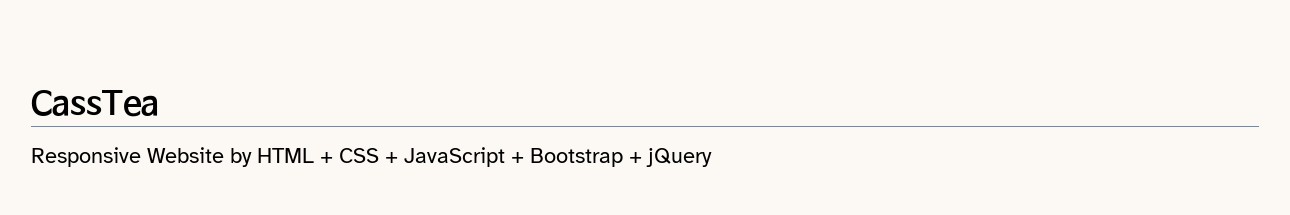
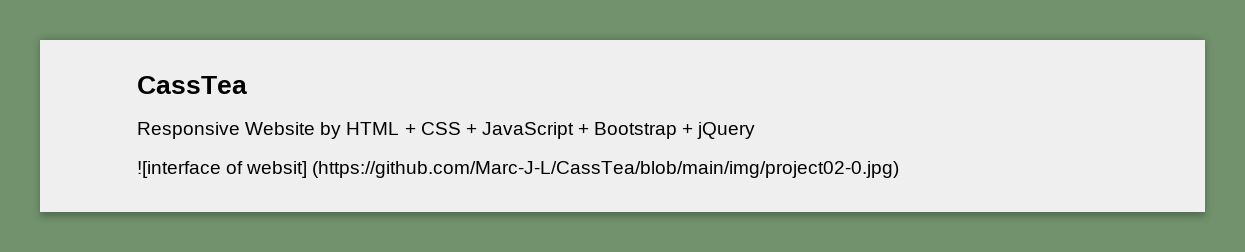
+ ![interface of websit] (https://github.com/Marc-J-L/CassTea/blob/main/img/project02-0.jpg)

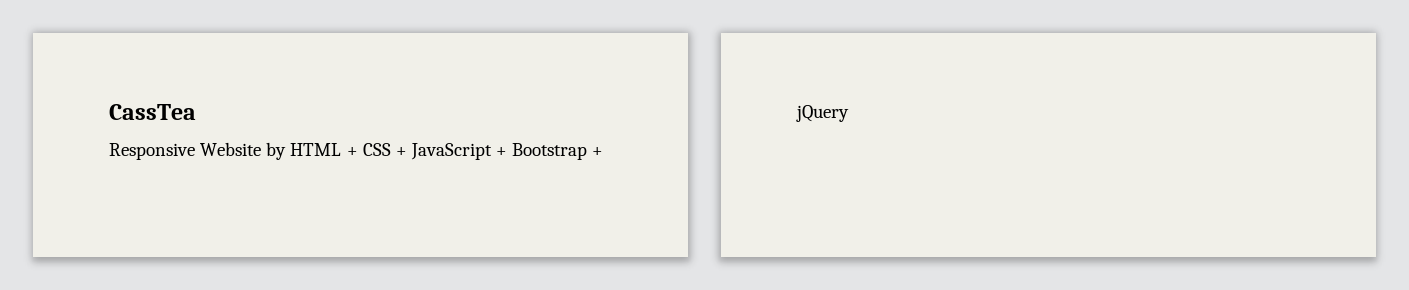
- ![interface of websit] (https://github.com/Marc-J-L/CassTea/blob/main/img/project02-0.jpg)

